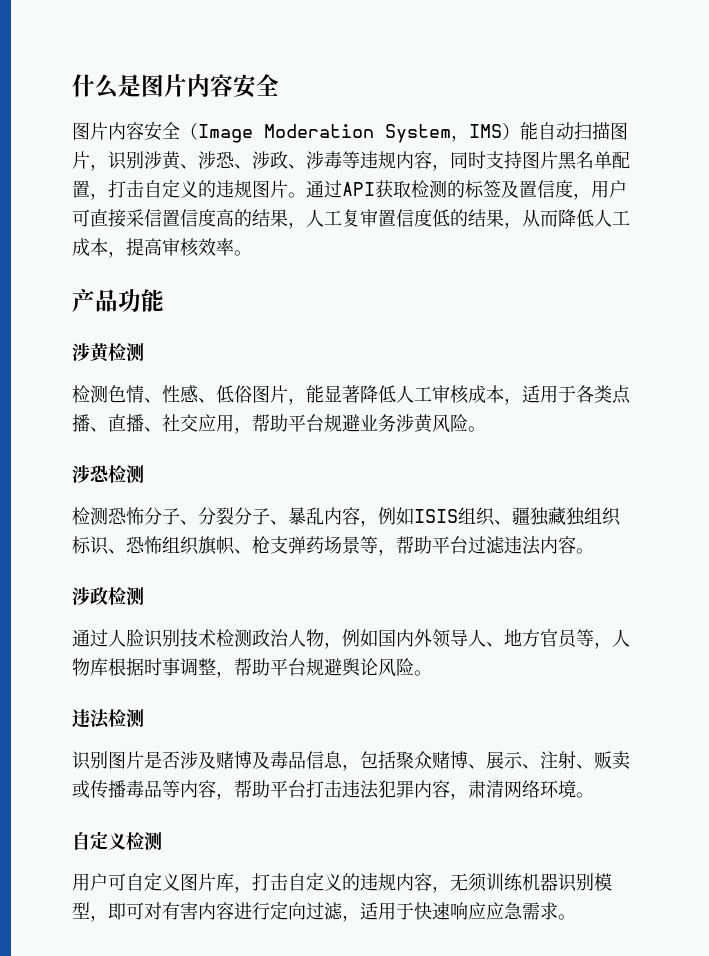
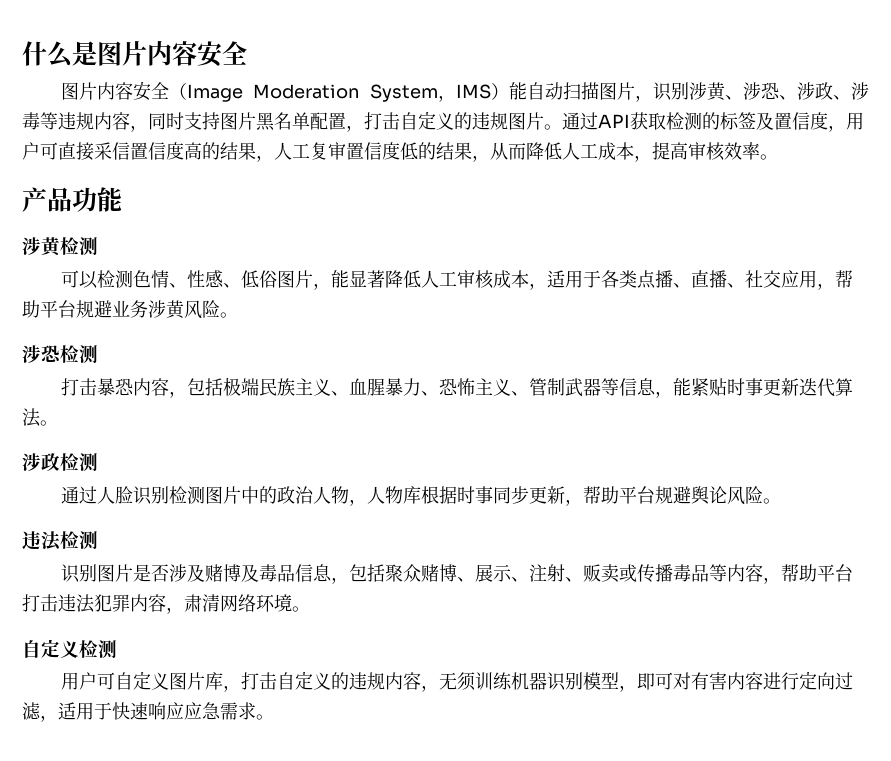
- 检测色情、性感、低俗图片，能显著降低人工审核成本，适用于各类点播、直播、社交应用，帮助平台规避业务涉黄风险。
+ 可以检测色情、性感、低俗图片，能显著降低人工审核成本，适用于各类点播、直播、社交应用，帮助平台规避业务涉黄风险。
- 检测恐怖分子、分裂分子、暴乱内容，例如ISIS组织、疆独藏独组织标识、恐怖组织旗帜、枪支弹药场景等，帮助平台过滤违法内容。
+ 打击暴恐内容，包括极端民族主义、血腥暴力、恐怖主义、管制武器等信息，能紧贴时事更新迭代算法。
- 通过人脸识别技术检测政治人物，例如国内外领导人、地方官员等，人物库根据时事调整，帮助平台规避舆论风险。
+ 通过人脸识别检测图片中的政治人物，人物库根据时事同步更新，帮助平台规避舆论风险。

